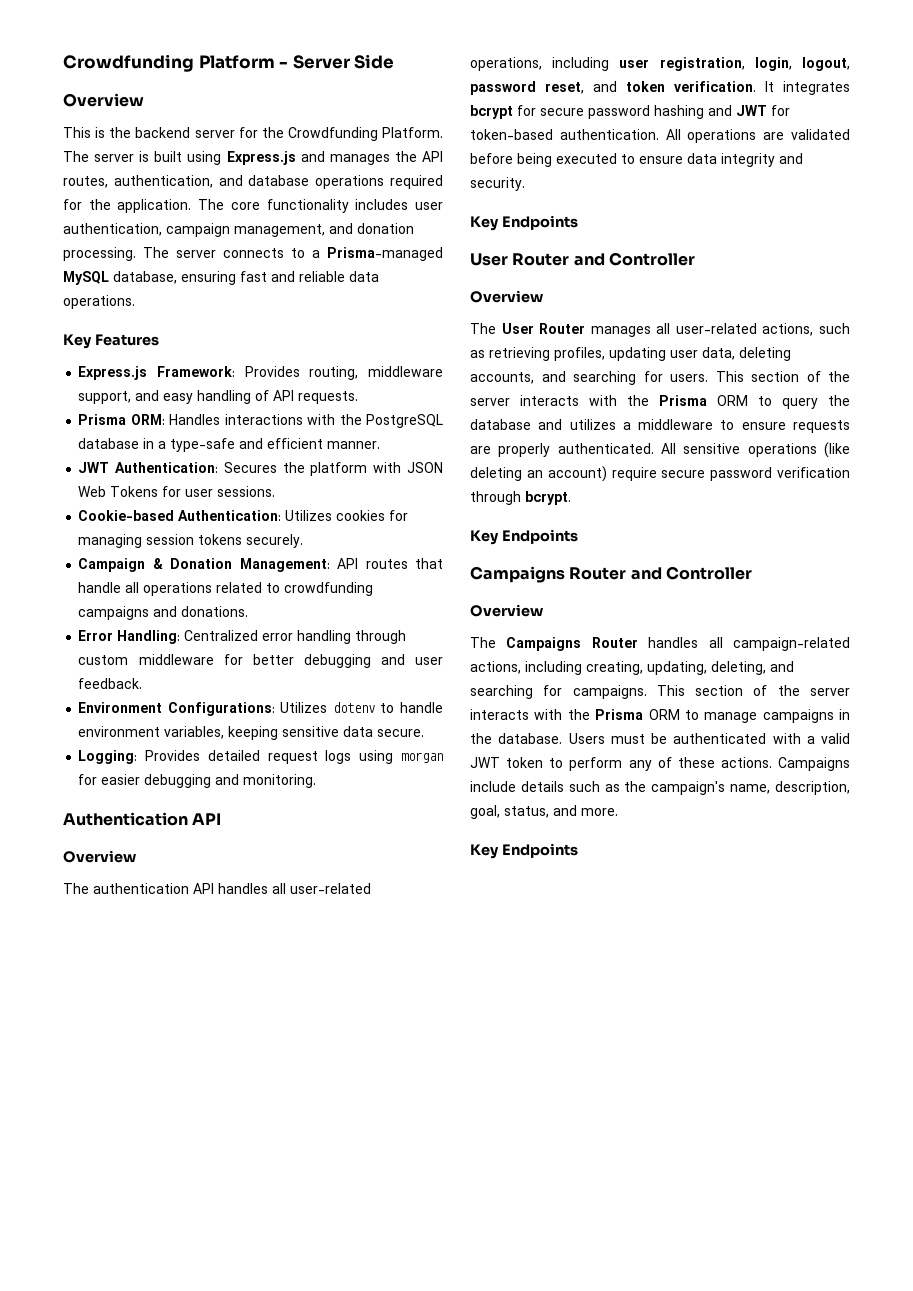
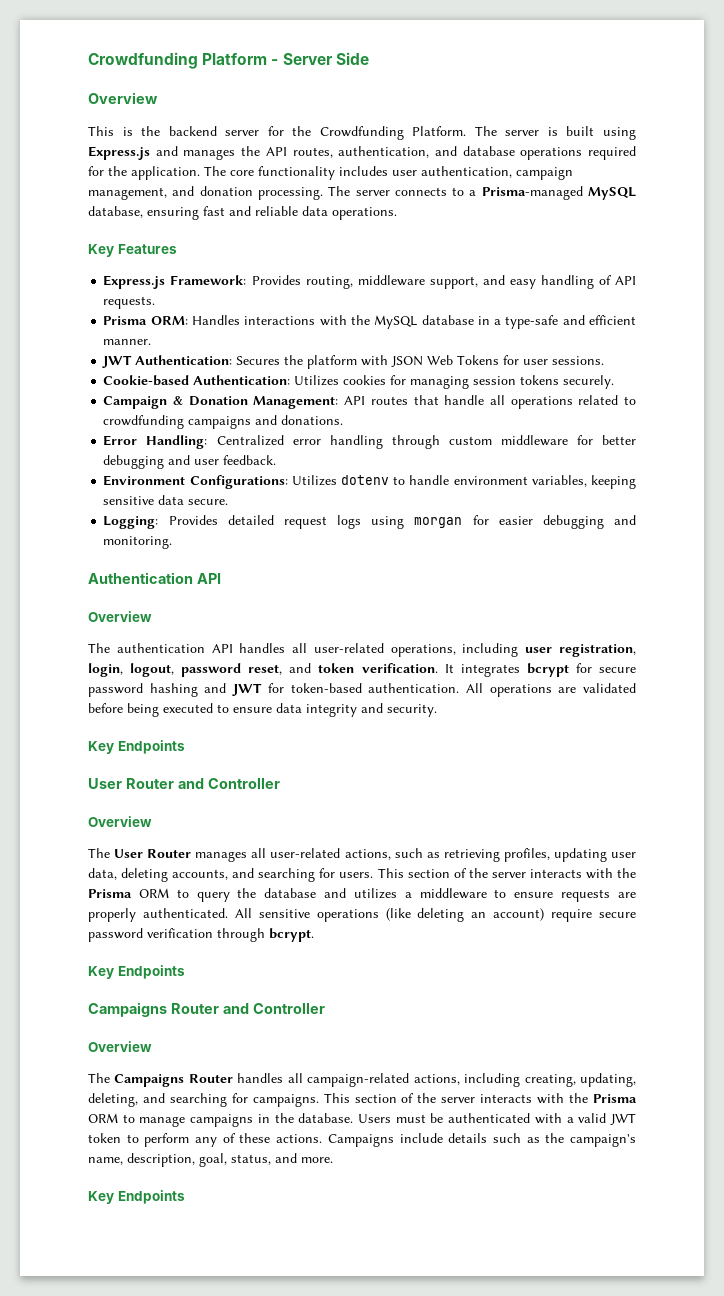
- Prisma ORM: Handles interactions with the PostgreSQL database in a type-safe and efficient manner.
+ Prisma ORM: Handles interactions with the MySQL database in a type-safe and efficient manner.

